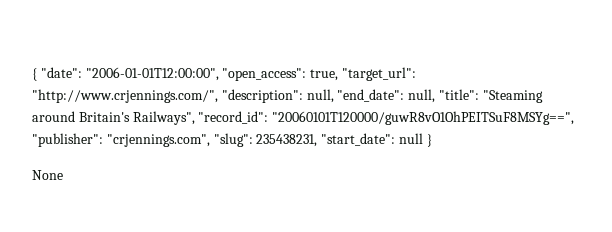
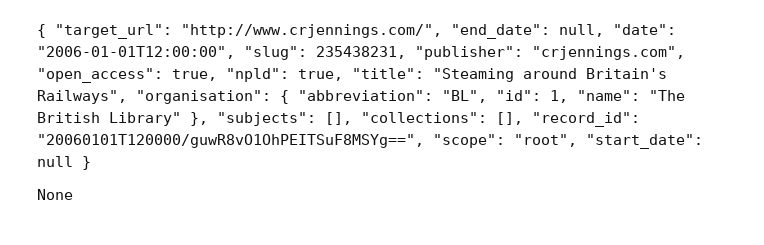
- { "date": "2006-01-01T12:00:00", "open_access": true, "target_url": "http://www.crjennings.com/", "description": null, "end_date": null, "title": "Steaming around Britain's Railways", "record_id": "20060101T120000/guwR8vO1OhPEITSuF8MSYg==", "publisher": "crjennings.com", "slug": 235438231, "start_date": null }
+ { "target_url": "http://www.crjennings.com/", "end_date": null, "date": "2006-01-01T12:00:00", "slug": 235438231, "publisher": "crjennings.com", "open_access": true, "npld": true, "title": "Steaming around Britain's Railways", "organisation": { "abbreviation": "BL", "id": 1, "name": "The British Library" }, "subjects": [], "collections": [], "record_id": "20060101T120000/guwR8vO1OhPEITSuF8MSYg==", "scope": "root", "start_date": null }

